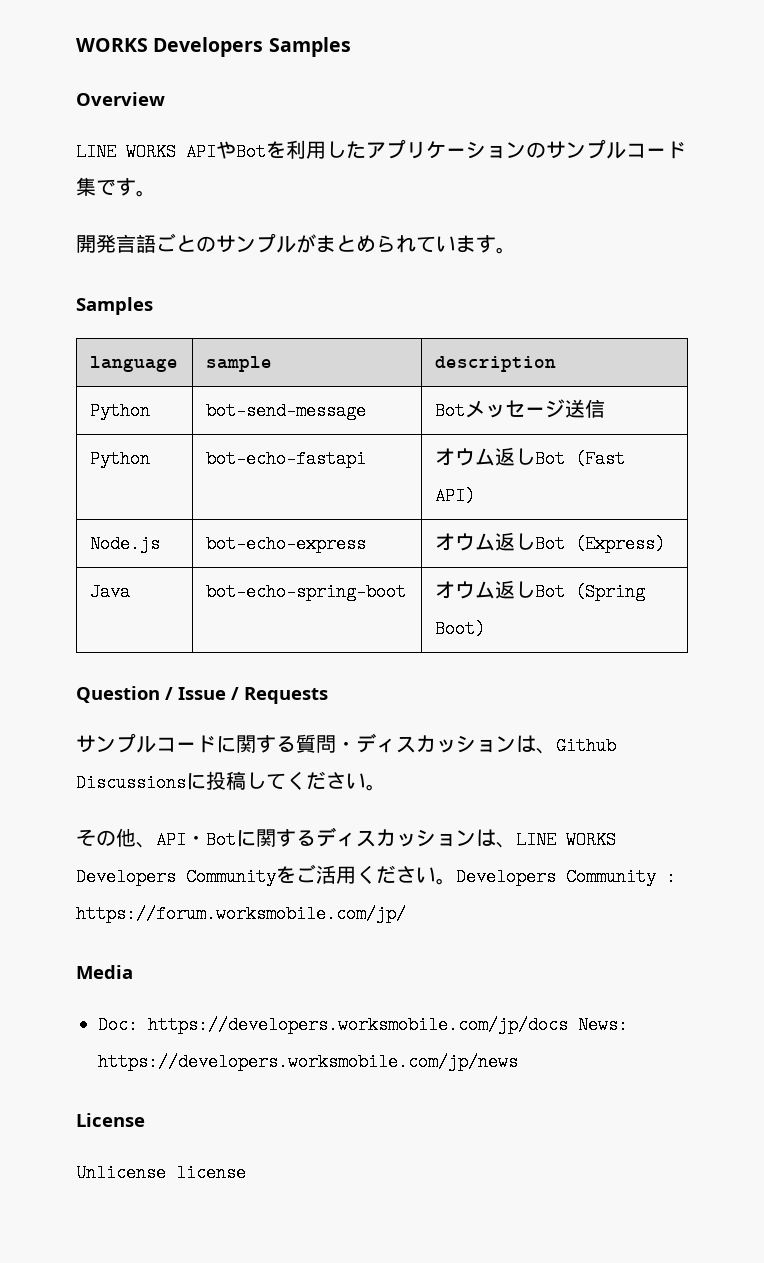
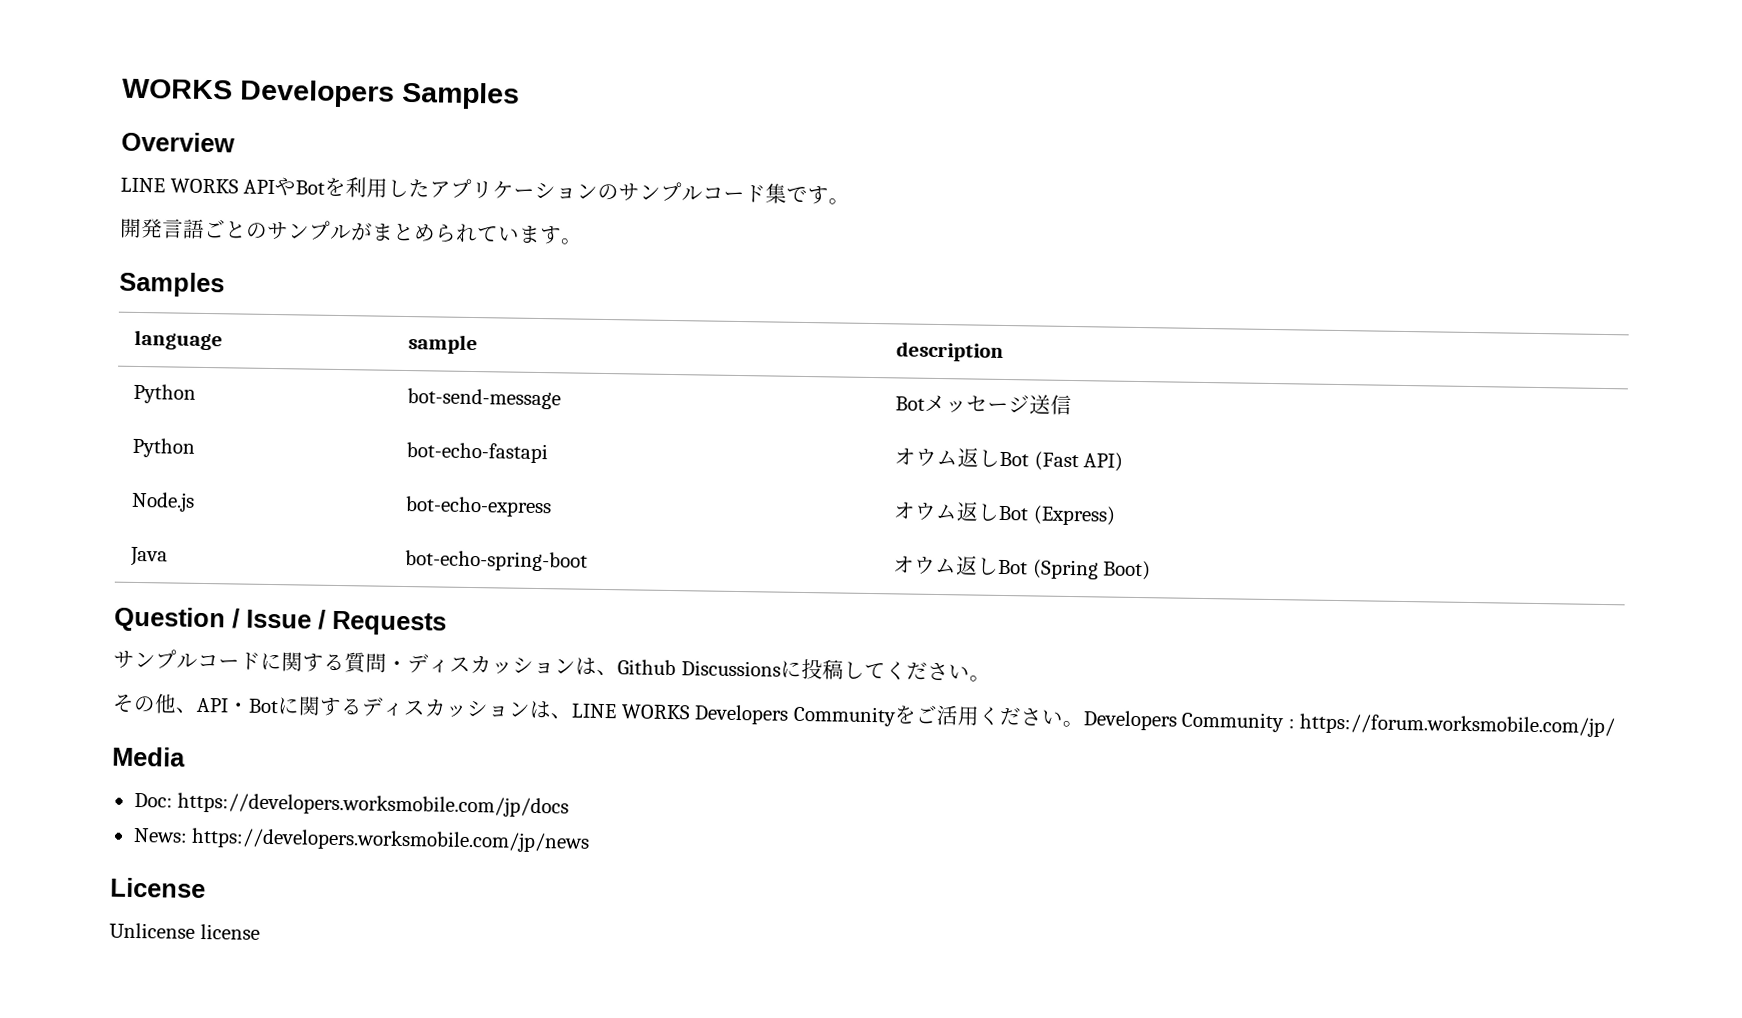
- Doc: https://developers.worksmobile.com/jp/docs News: https://developers.worksmobile.com/jp/news
+ Doc: https://developers.worksmobile.com/jp/docs
+ News: https://developers.worksmobile.com/jp/news

